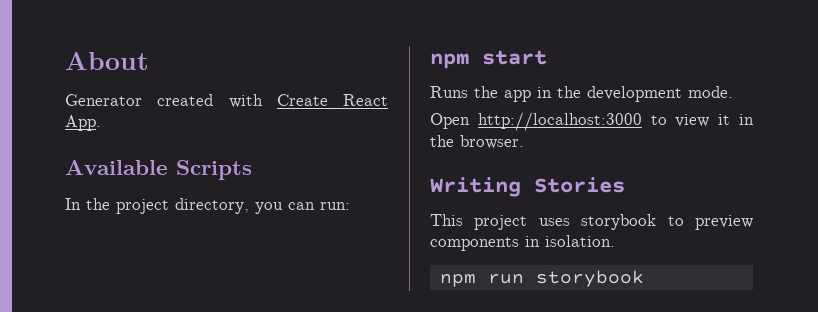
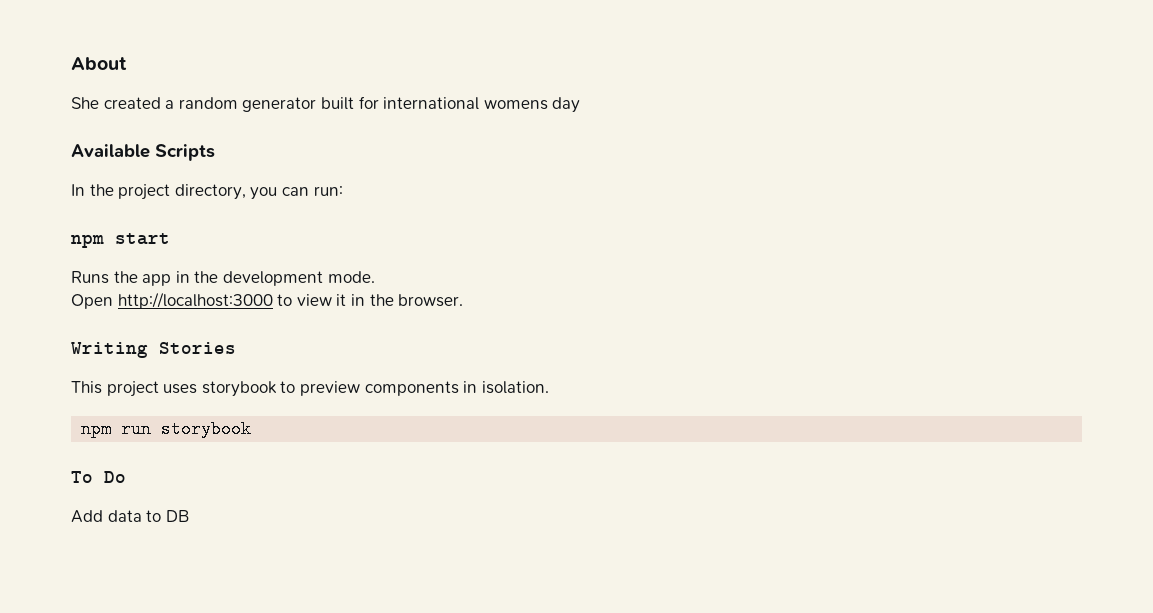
- Generator created with Create React App.
+ She created a random generator built for international womens day
+ To Do
+ Add data to DB

